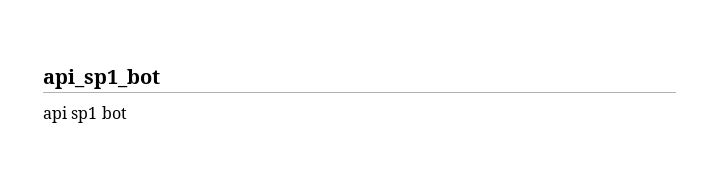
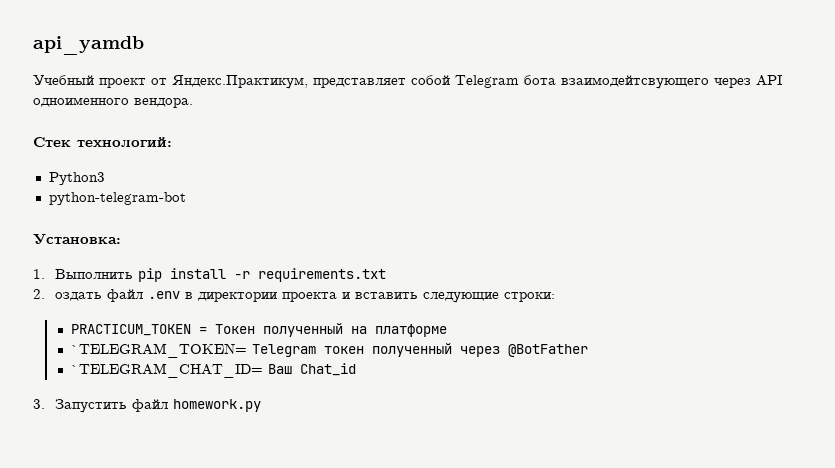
- api_sp1_bot
- api sp1 bot
+ api_yamdb
+ Учебный проект от Яндекс.Практикум, представляет собой Telegram бота взаимодейтсвующего через API одноименного вендора.
+ Стек технологий:
+ Python3
+ python-telegram-bot
+ Установка:
+ 1. Выполнить pip install -r requirements.txt
+ 2. оздать файл .env в директории проекта и вставить следующие строки:
+ PRACTICUM_TOKEN = Токен полученный на платформе
+ `TELEGRAM_TOKEN= Telegram токен полученный через @BotFather
+ `TELEGRAM_CHAT_ID= Ваш Chat_id
+ 3. Запустить файл homework.py

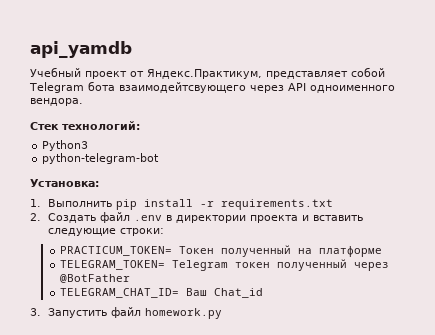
- 2. оздать файл .env в директории проекта и вставить следующие строки:
+ 2. Cоздать файл .env в директории проекта и вставить следующие строки:
- PRACTICUM_TOKEN = Токен полученный на платформе
+ PRACTICUM_TOKEN= Токен полученный на платформе
- `TELEGRAM_TOKEN= Telegram токен полученный через @BotFather
+ TELEGRAM_TOKEN= Telegram токен полученный через @BotFather
- `TELEGRAM_CHAT_ID= Ваш Chat_id
+ TELEGRAM_CHAT_ID= Ваш Chat_id

